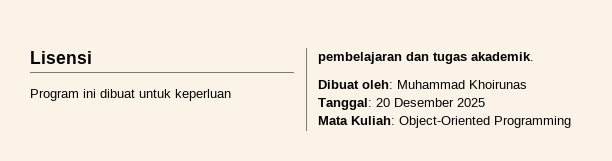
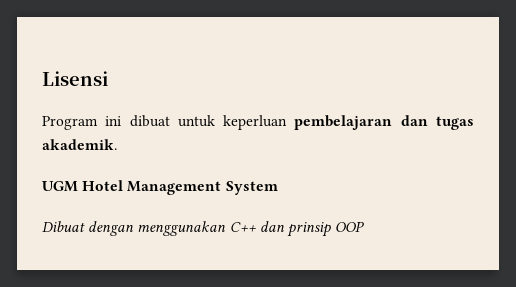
- Dibuat oleh: Muhammad Khoirunas Tanggal: 20 Desember 2025
- Mata Kuliah: Object-Oriented Programming
+ UGM Hotel Management System
+ Dibuat dengan menggunakan C++ dan prinsip OOP

